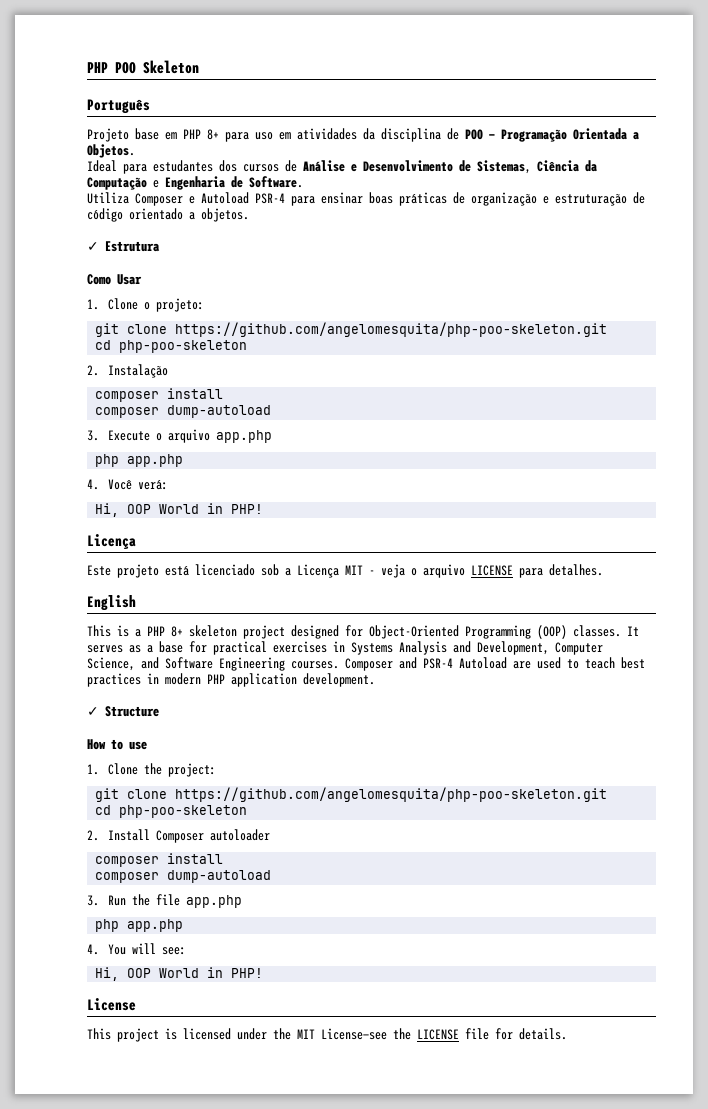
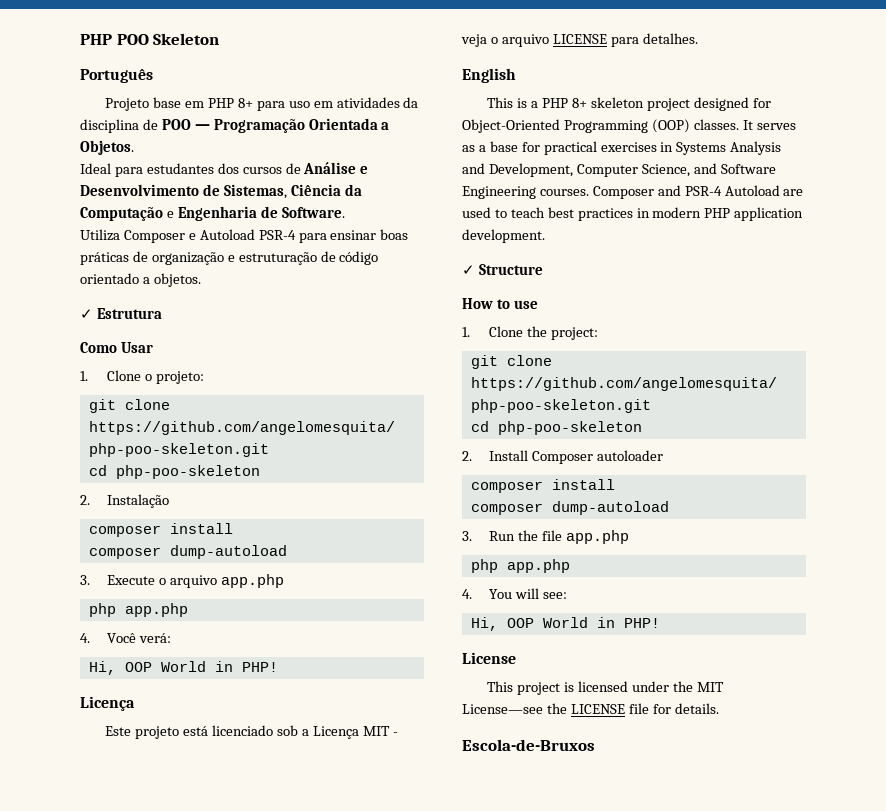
+ Escola-de-Bruxos

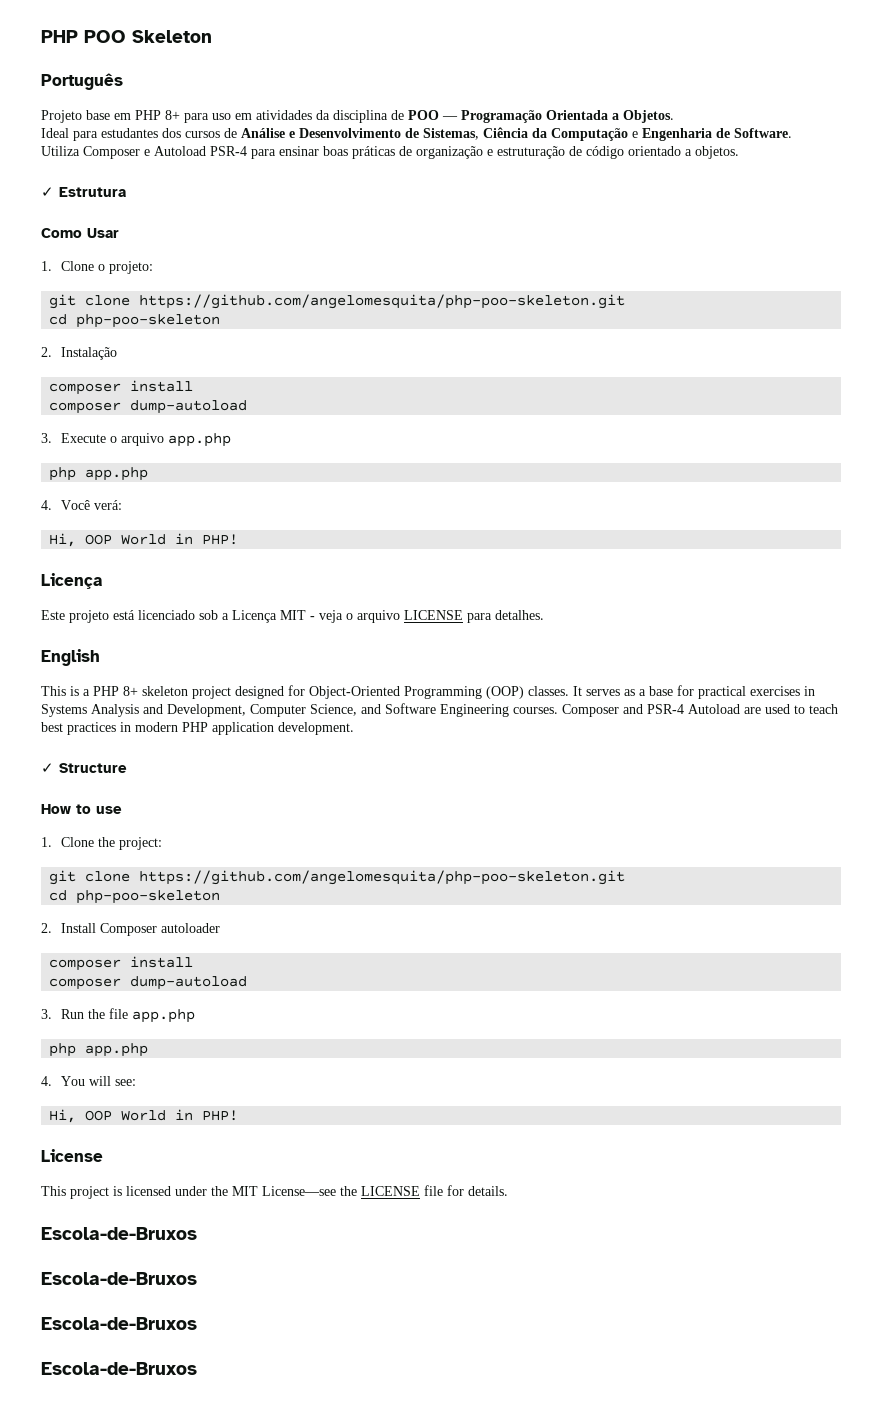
  This project is licensed under the MIT License—see the LICENSE file for details.
+ Escola-de-Bruxos
+ Escola-de-Bruxos
+ Escola-de-Bruxos

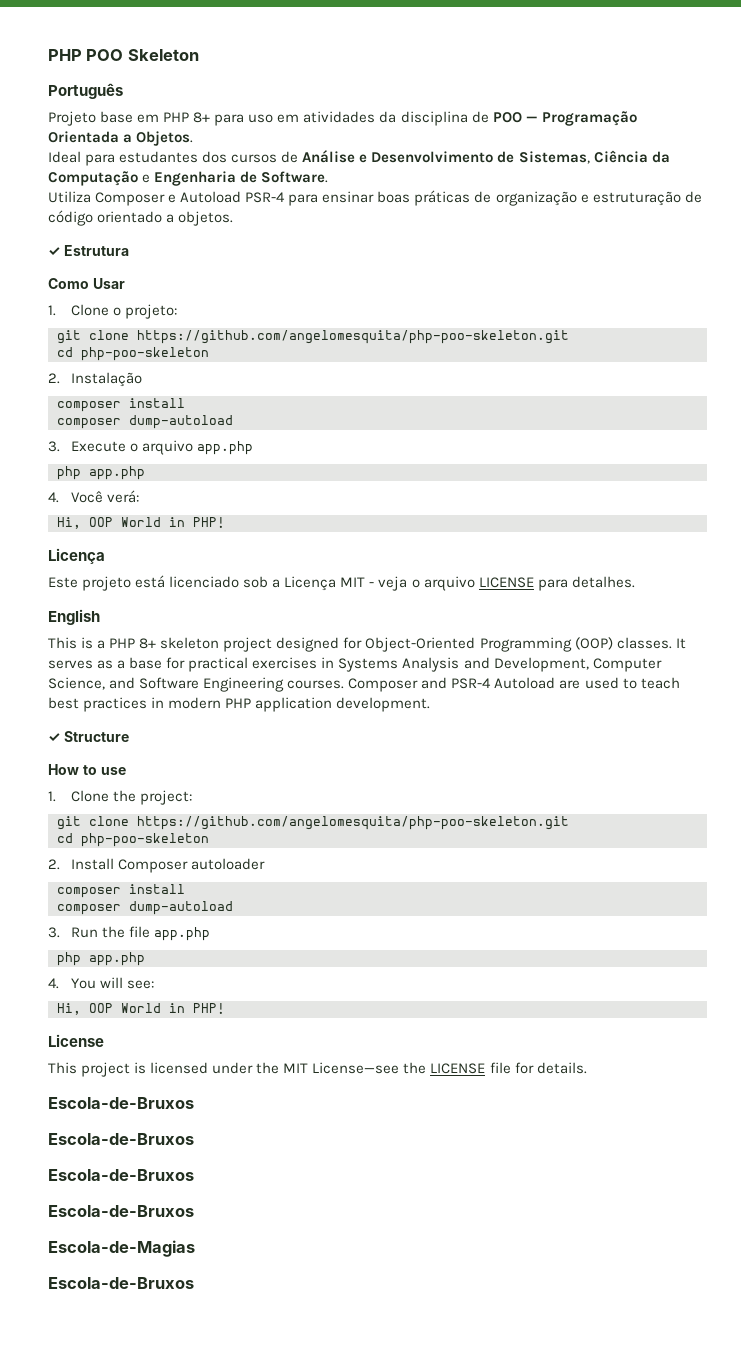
+ Escola-de-Magias
+ Escola-de-Bruxos

